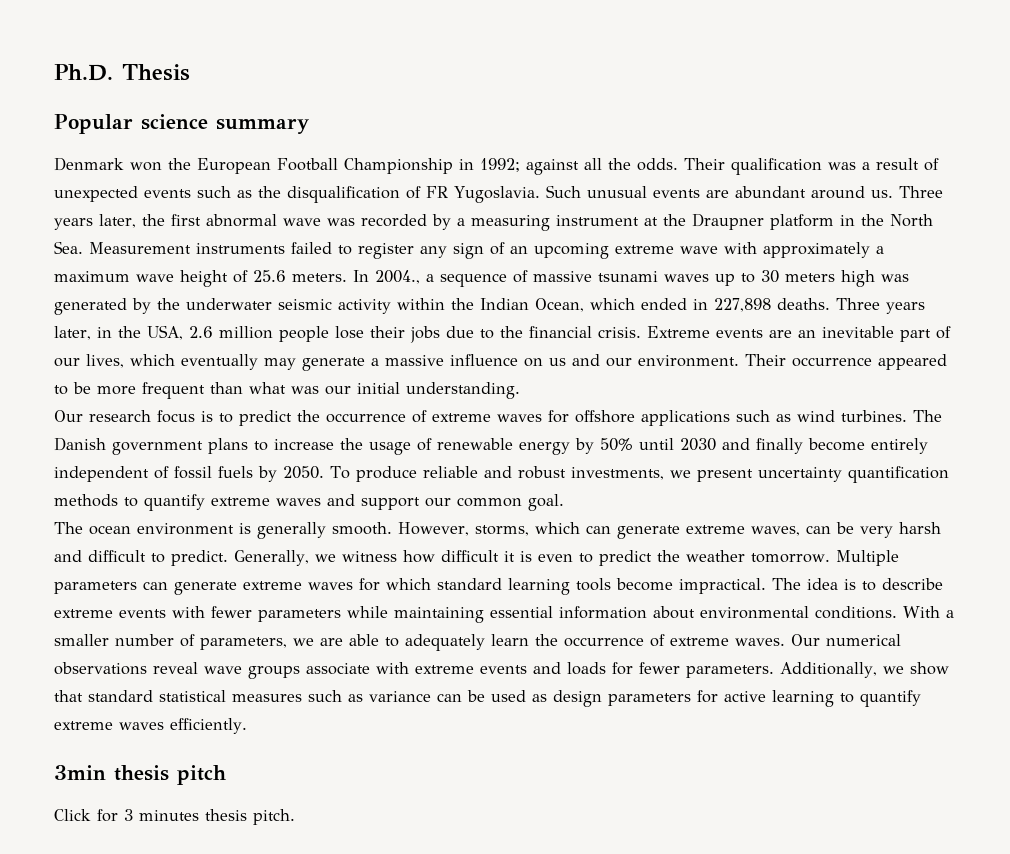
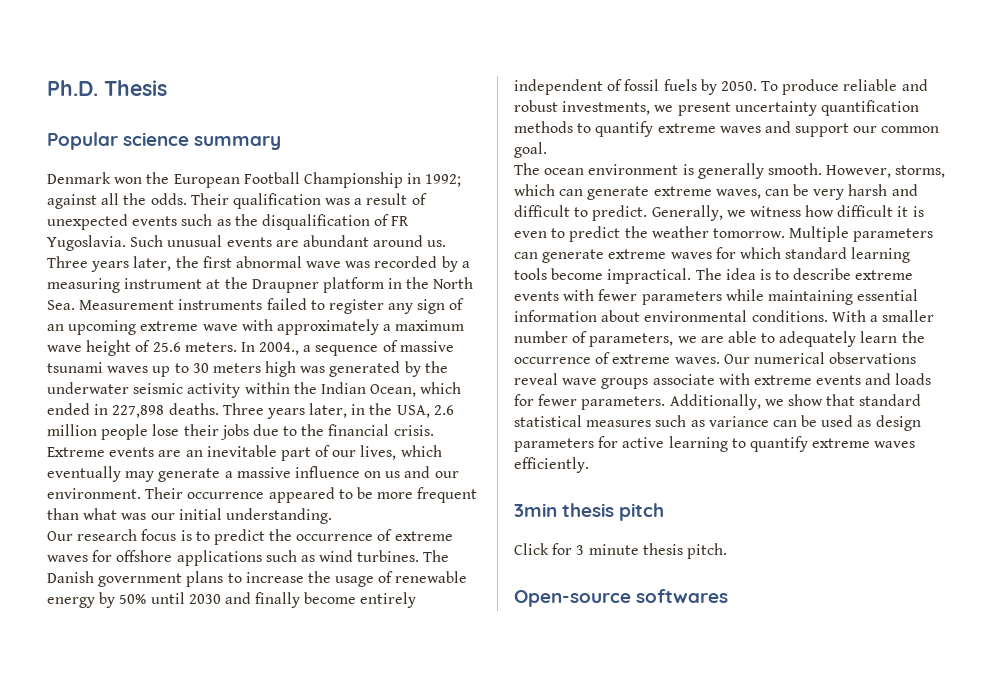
- Click for 3 minutes thesis pitch.
+ Click for 3 minute thesis pitch.
+ Open-source softwares

